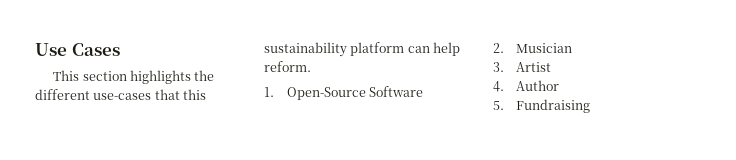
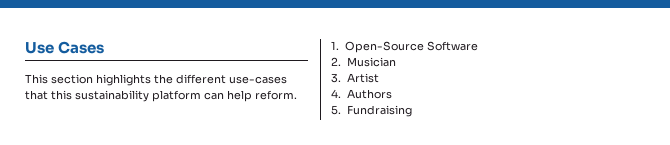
- 4. Author
+ 4. Authors

